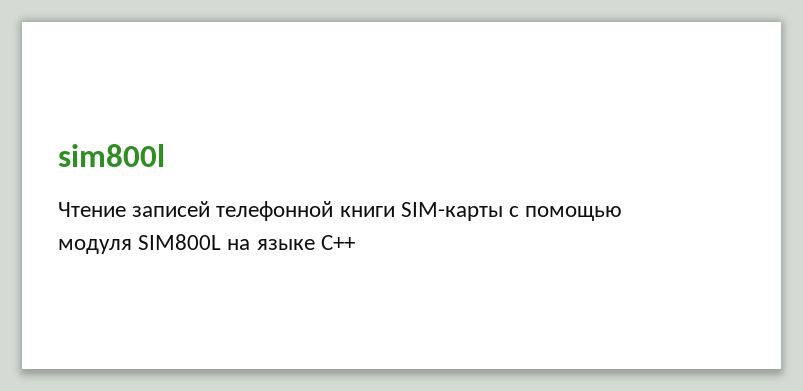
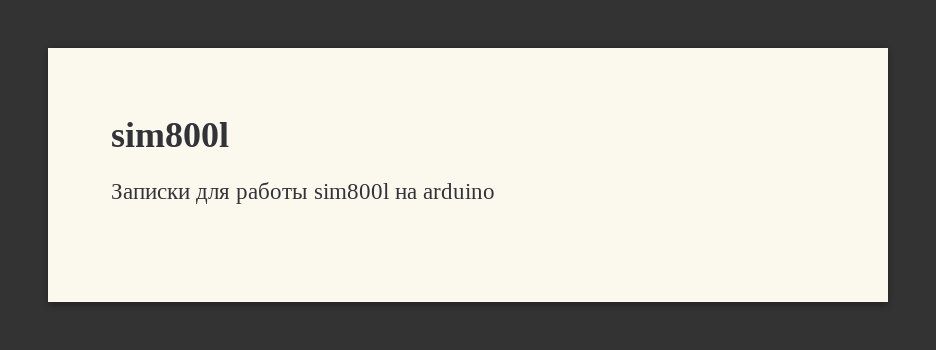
- Чтение записей телефонной книги SIM-карты с помощью модуля SIM800L на языке C++
+ Записки для работы sim800l на arduino

